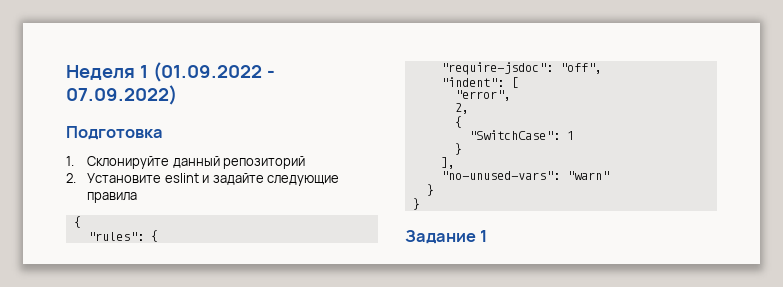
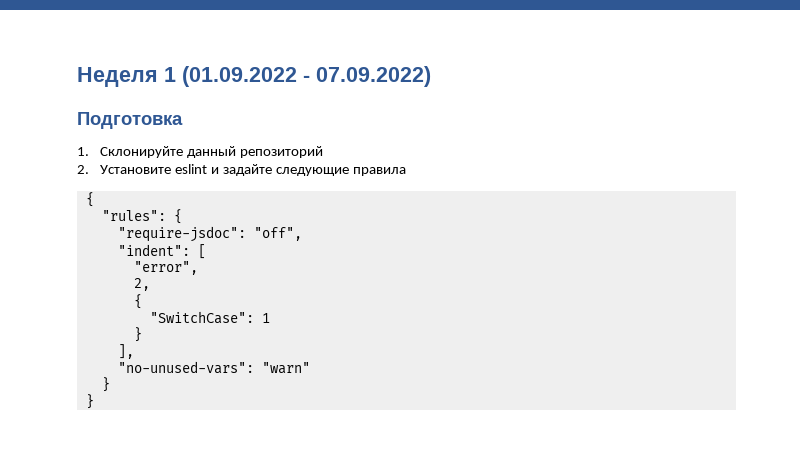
- Задание 1

